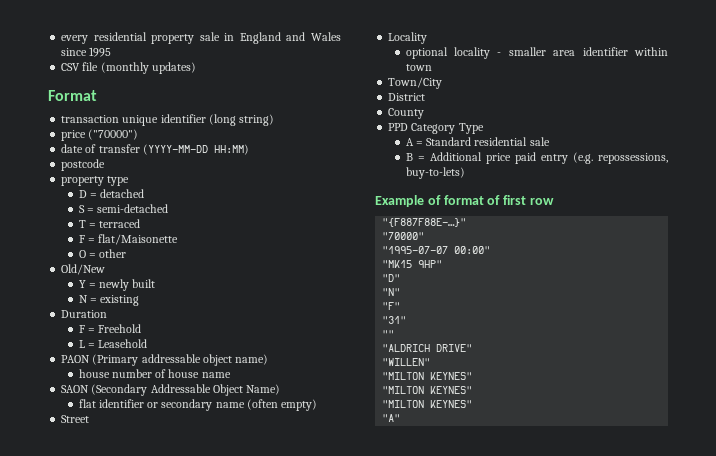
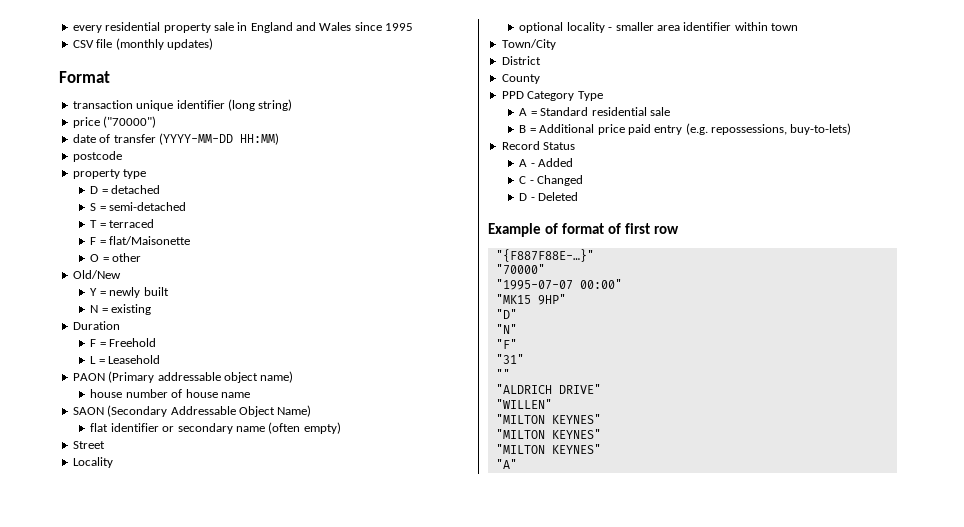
+ Record Status
+ A - Added
+ C - Changed
+ D - Deleted

